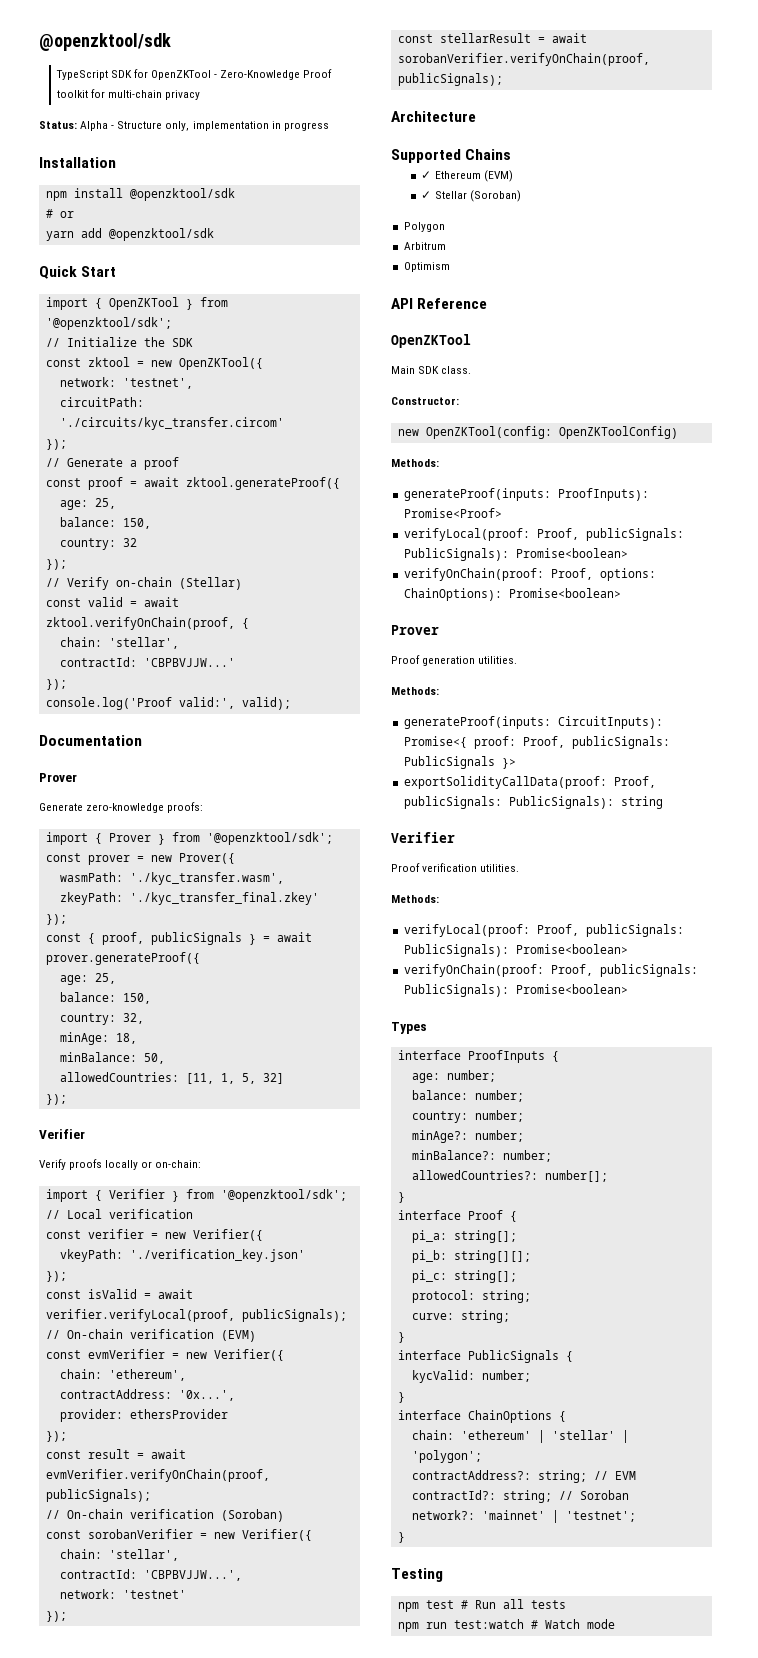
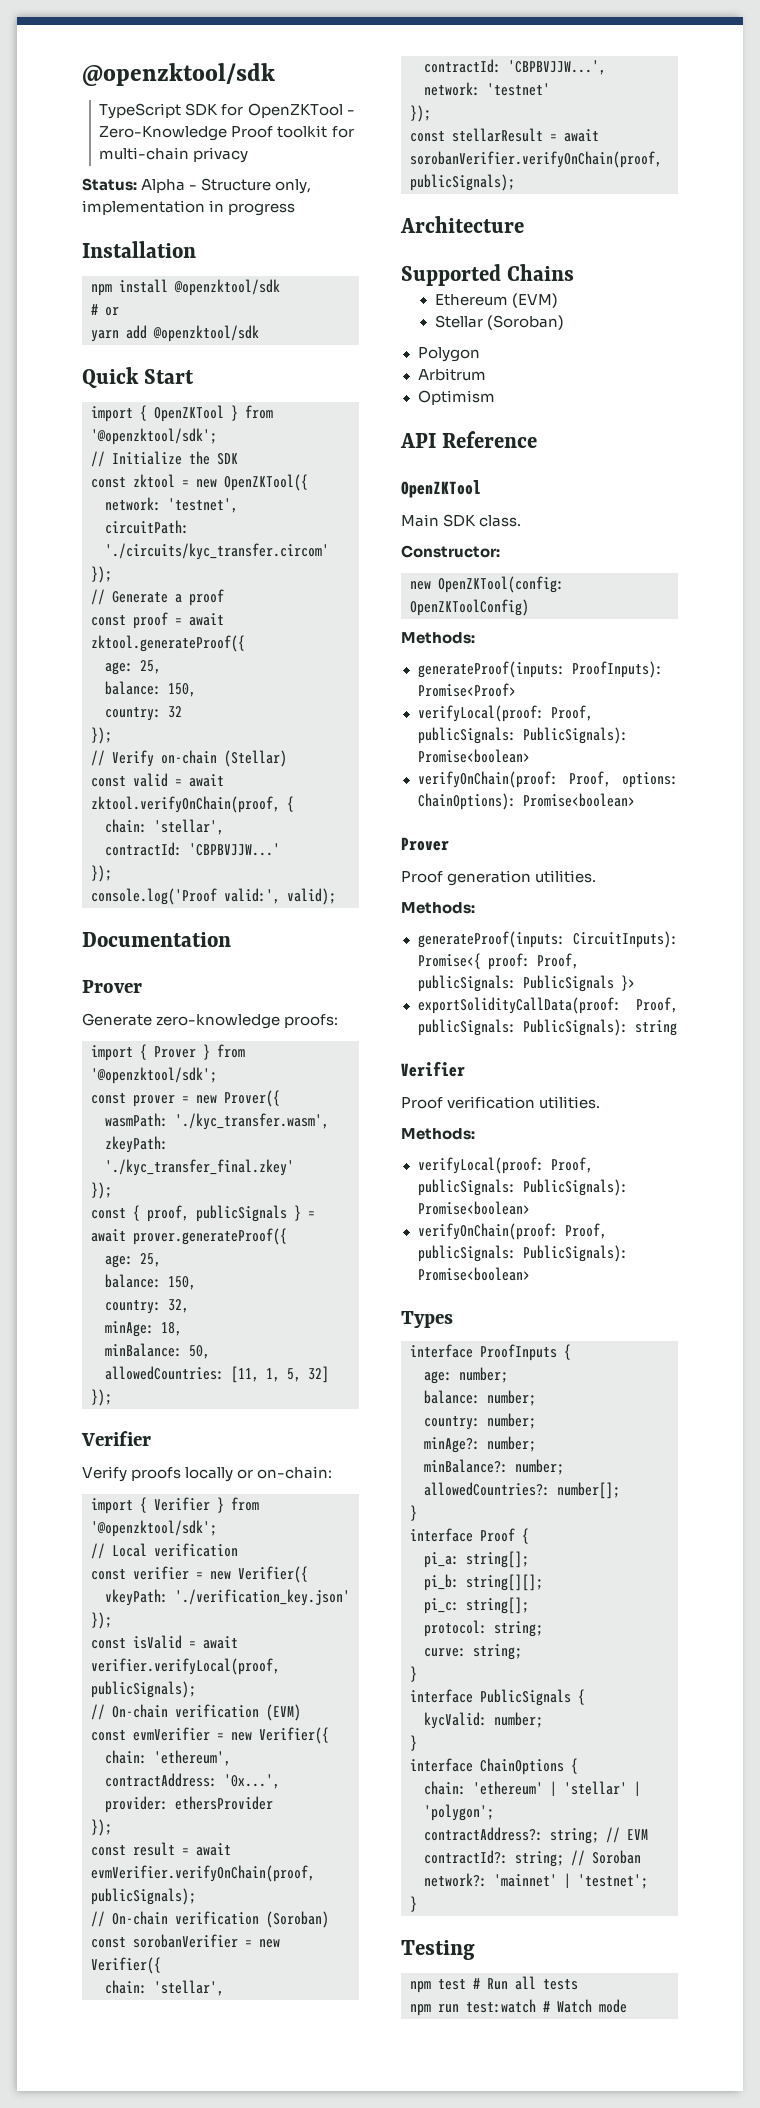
- ✓ Ethereum (EVM)
+ Ethereum (EVM)
- ✓ Stellar (Soroban)
+ Stellar (Soroban)

